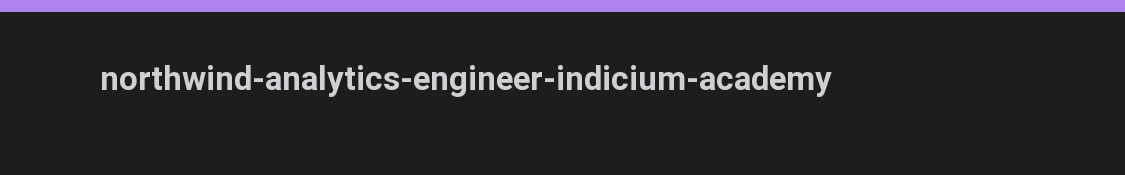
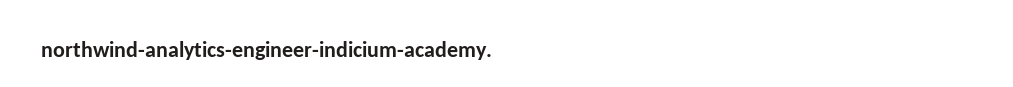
- northwind-analytics-engineer-indicium-academy
+ northwind-analytics-engineer-indicium-academy.

